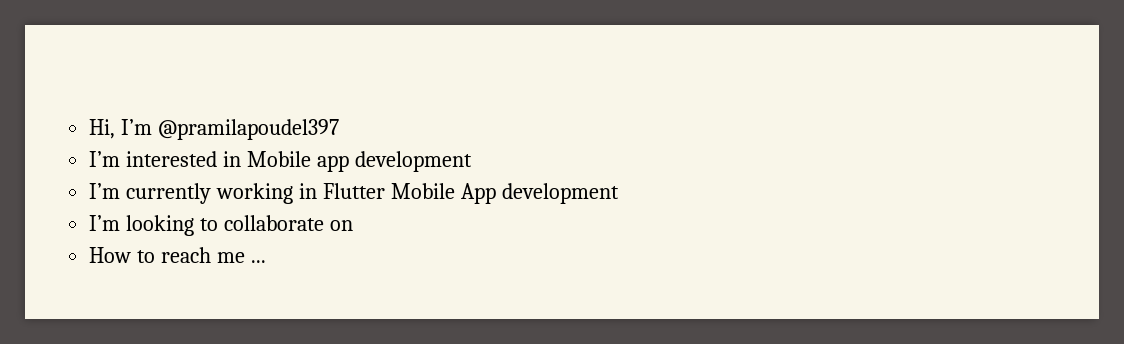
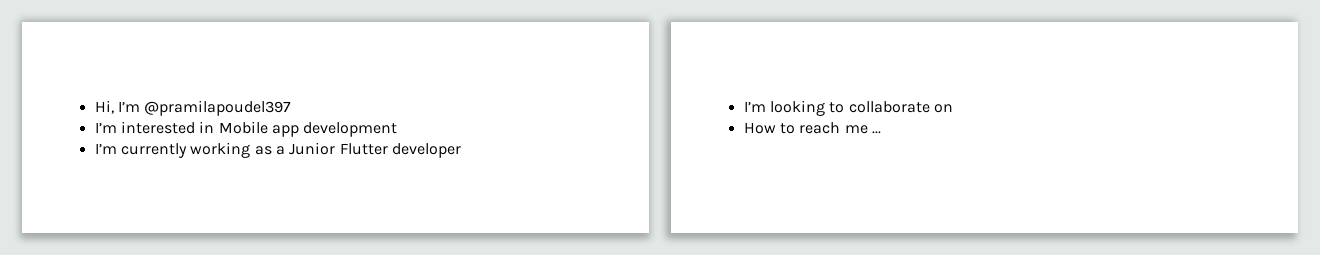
- I’m currently working in Flutter Mobile App development
+ I’m currently working as a Junior Flutter developer

